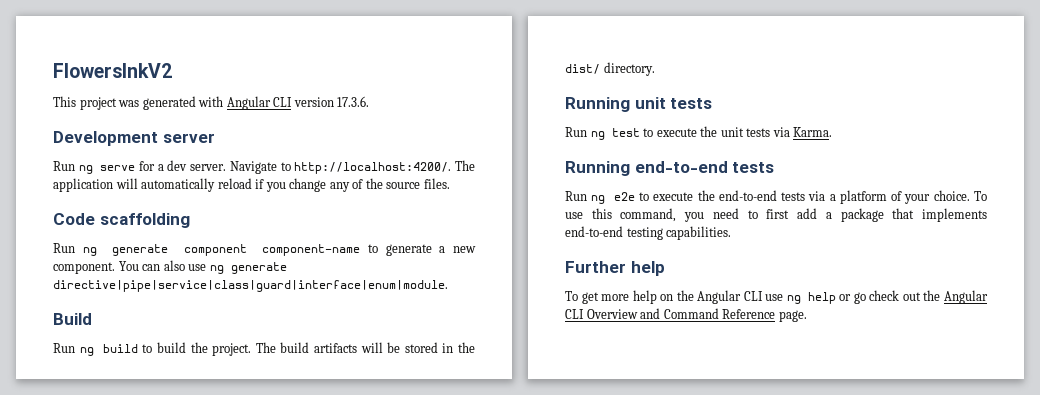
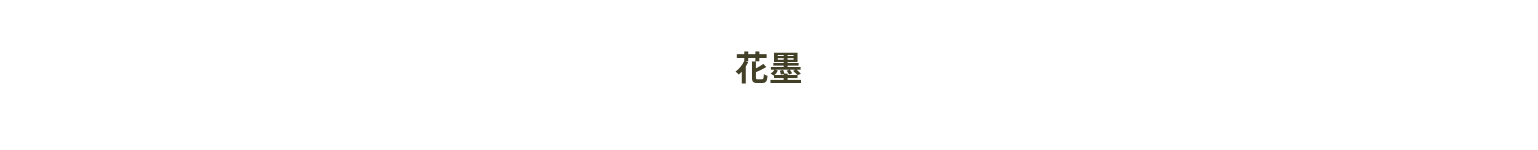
- FlowersInkV2
- This project was generated with Angular CLI version 17.3.6.
- Development server
- Run ng serve for a dev server. Navigate to http://localhost:4200/. The application will automatically reload if you change any of the source files.
- Code scaffolding
- Run ng generate component component-name to generate a new component. You can also use ng generate directive|pipe|service|class|guard|interface|enum|module.
- Build
- Run ng build to build the project. The build artifacts will be stored in the dist/ directory.
- Running unit tests
- Run ng test to execute the unit tests via Karma.
- Running end-to-end tests
- Run ng e2e to execute the end-to-end tests via a platform of your choice. To use this command, you need to first add a package that implements end-to-end testing capabilities.
- Further help
- To get more help on the Angular CLI use ng help or go check out the Angular CLI Overview and Command Reference page.
+ 花墨

